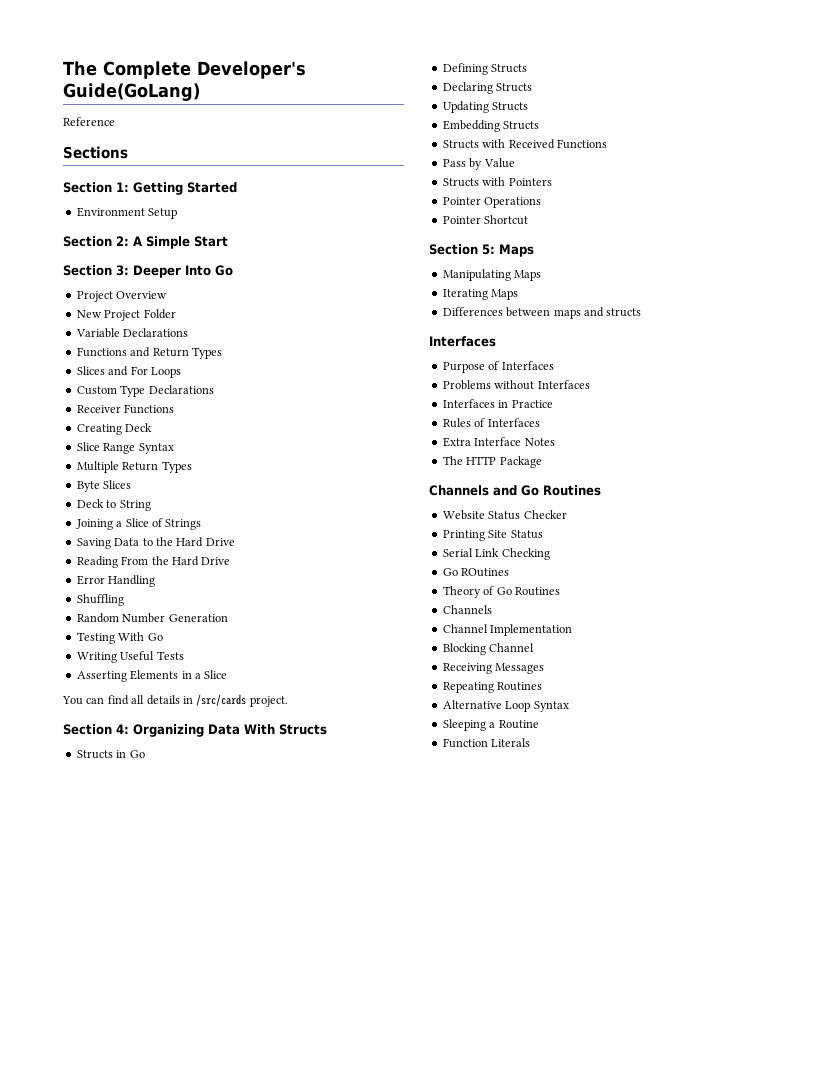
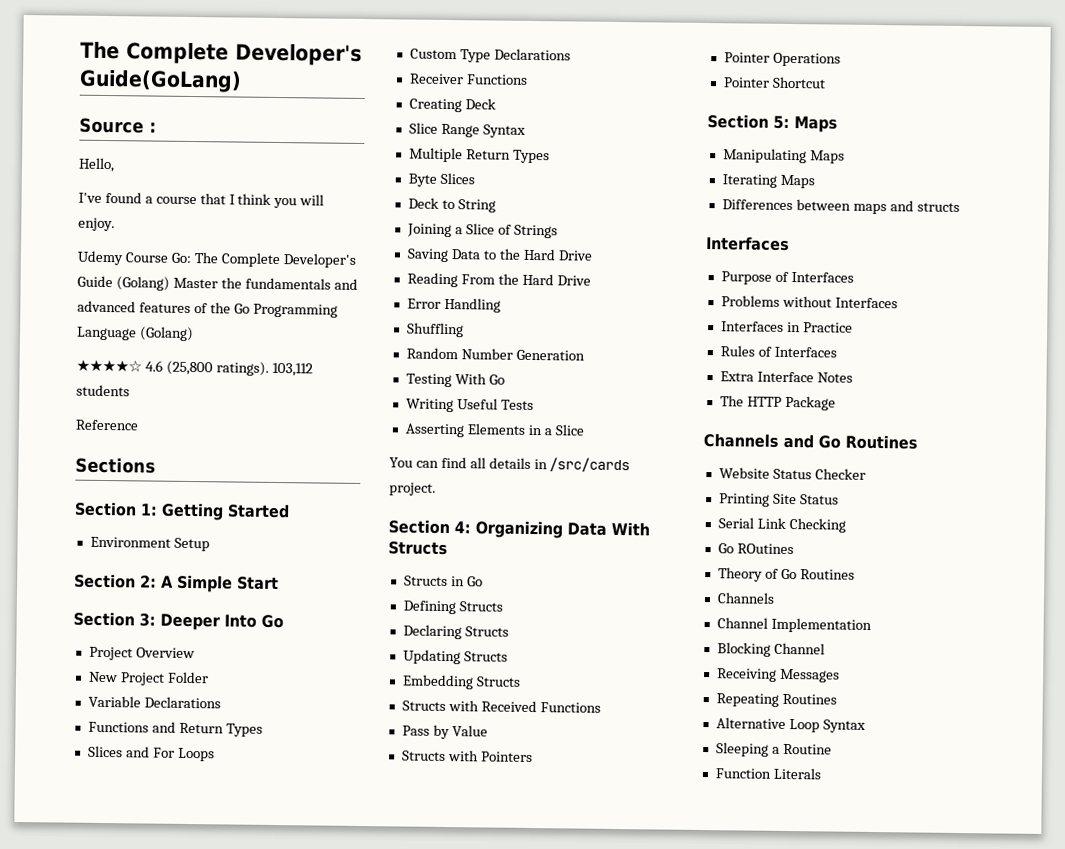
+ Source :
+ Hello,
+ I've found a course that I think you will enjoy.
+ Udemy Course Go: The Complete Developer's Guide (Golang) Master the fundamentals and advanced features of the Go Programming Language (Golang)
+ ★★★★☆ 4.6 (25,800 ratings). 103,112 students

